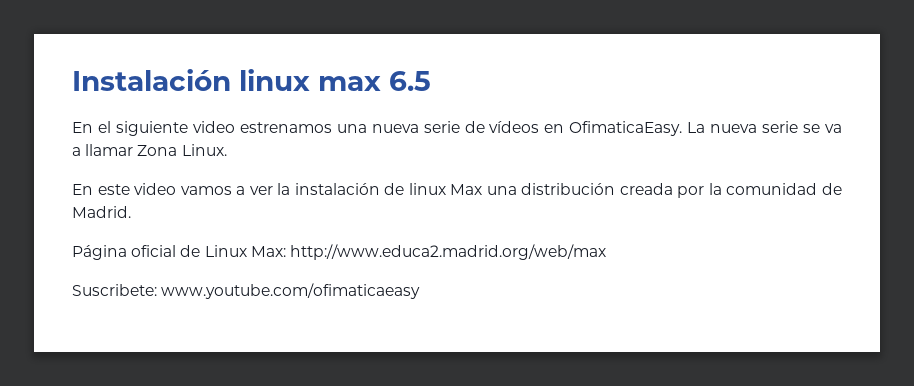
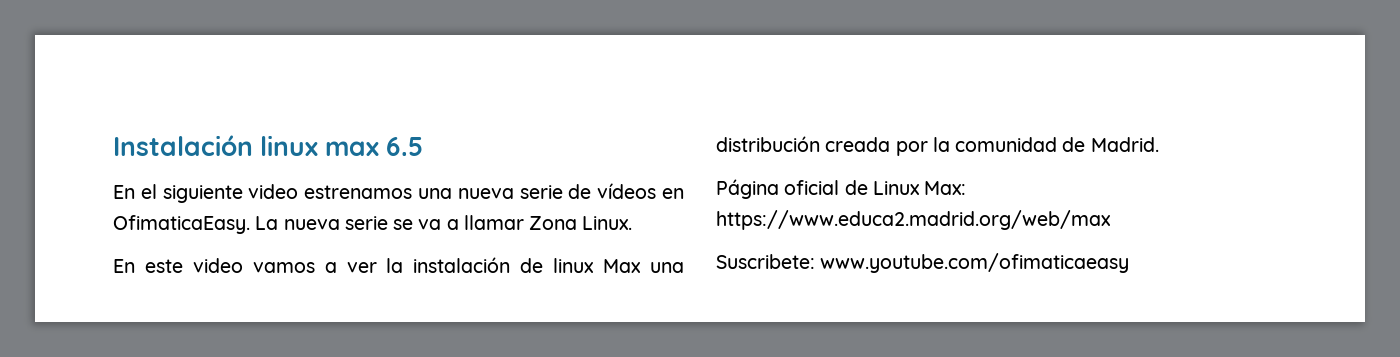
- Página oficial de Linux Max: http://www.educa2.madrid.org/web/max
+ Página oficial de Linux Max: https://www.educa2.madrid.org/web/max

